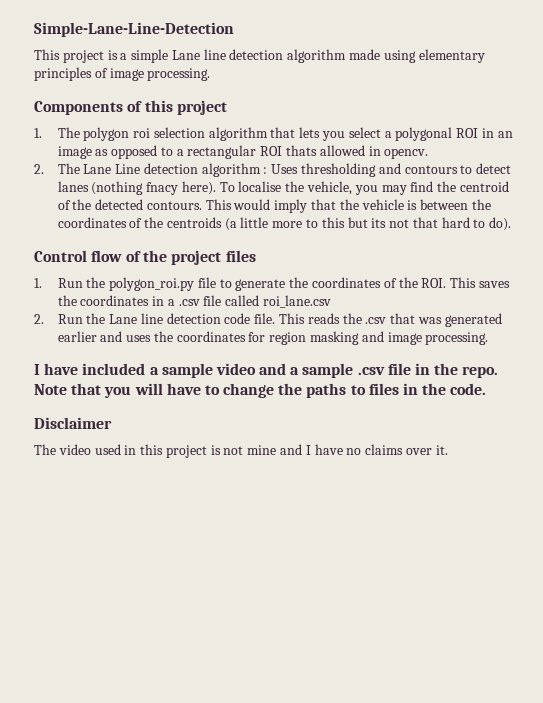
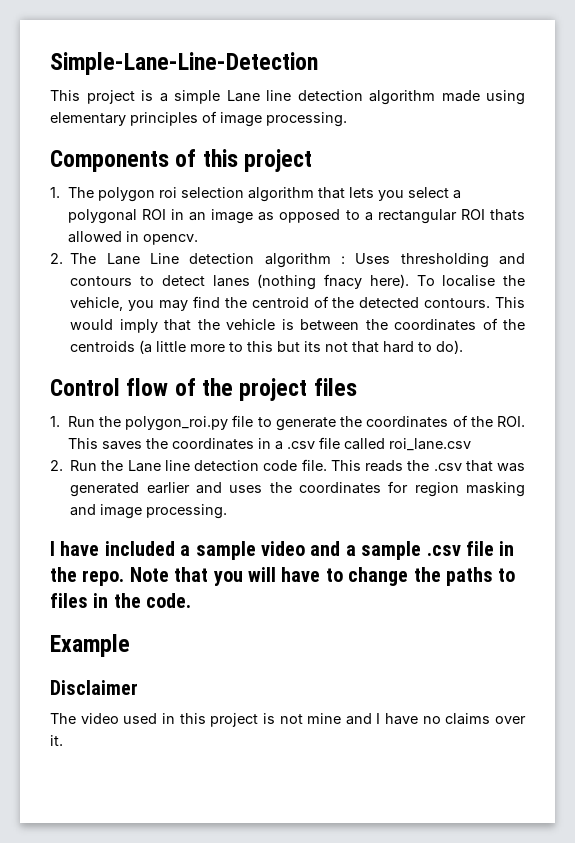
+ Example

